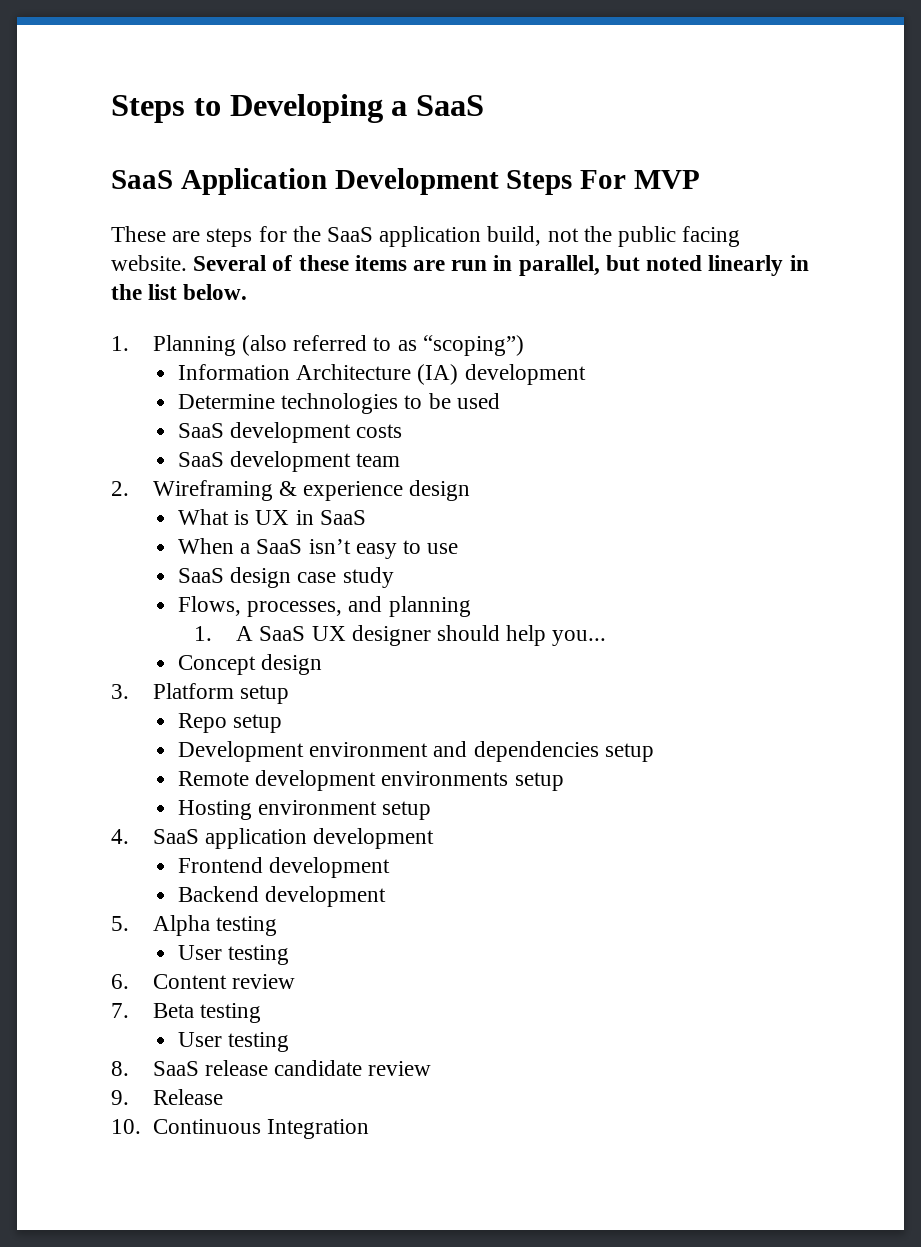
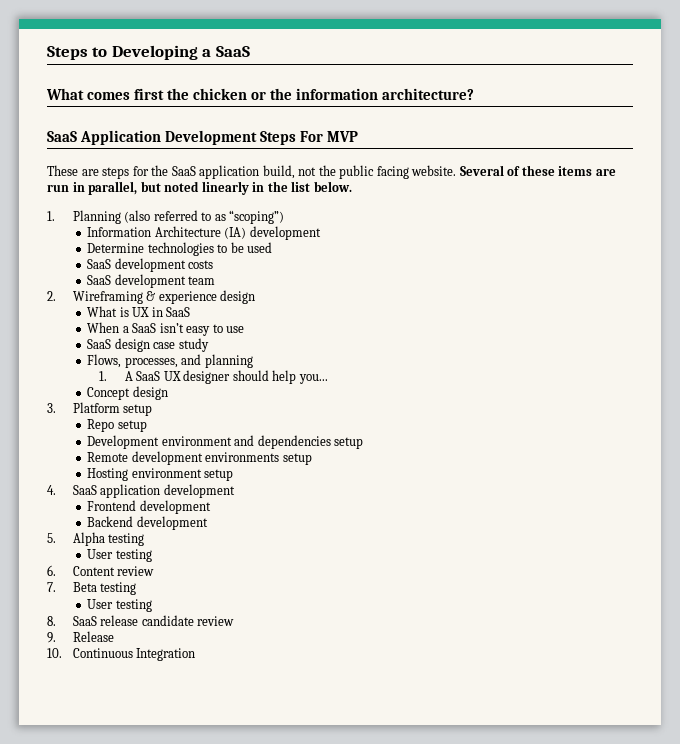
+ What comes first the chicken or the information architecture?

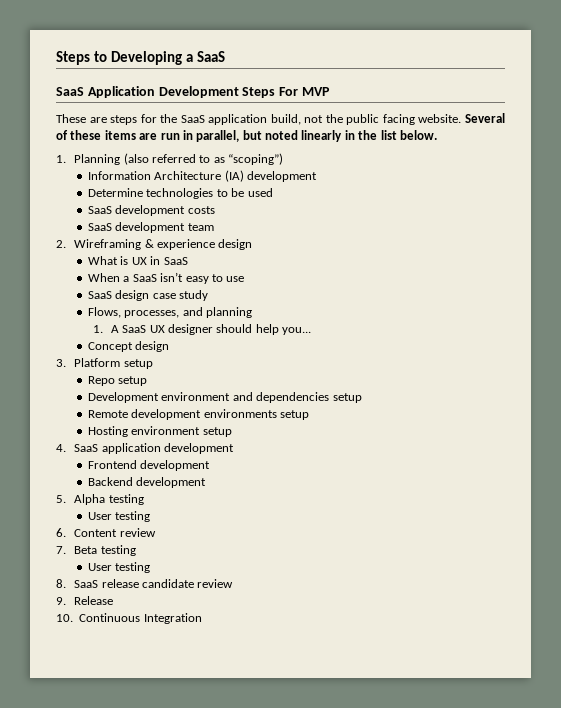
- What comes first the chicken or the information architecture?

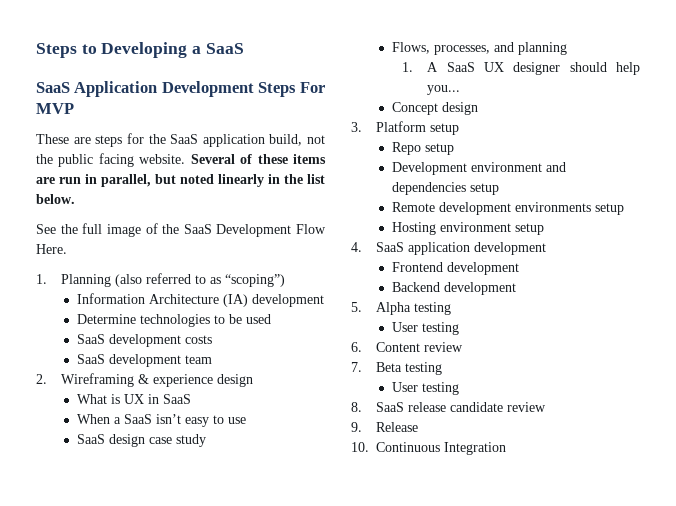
+ See the full image of the SaaS Development Flow Here.

